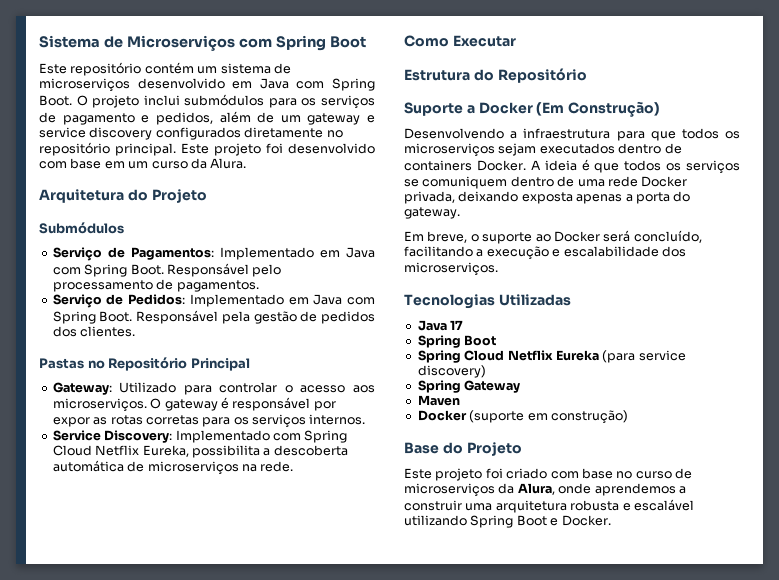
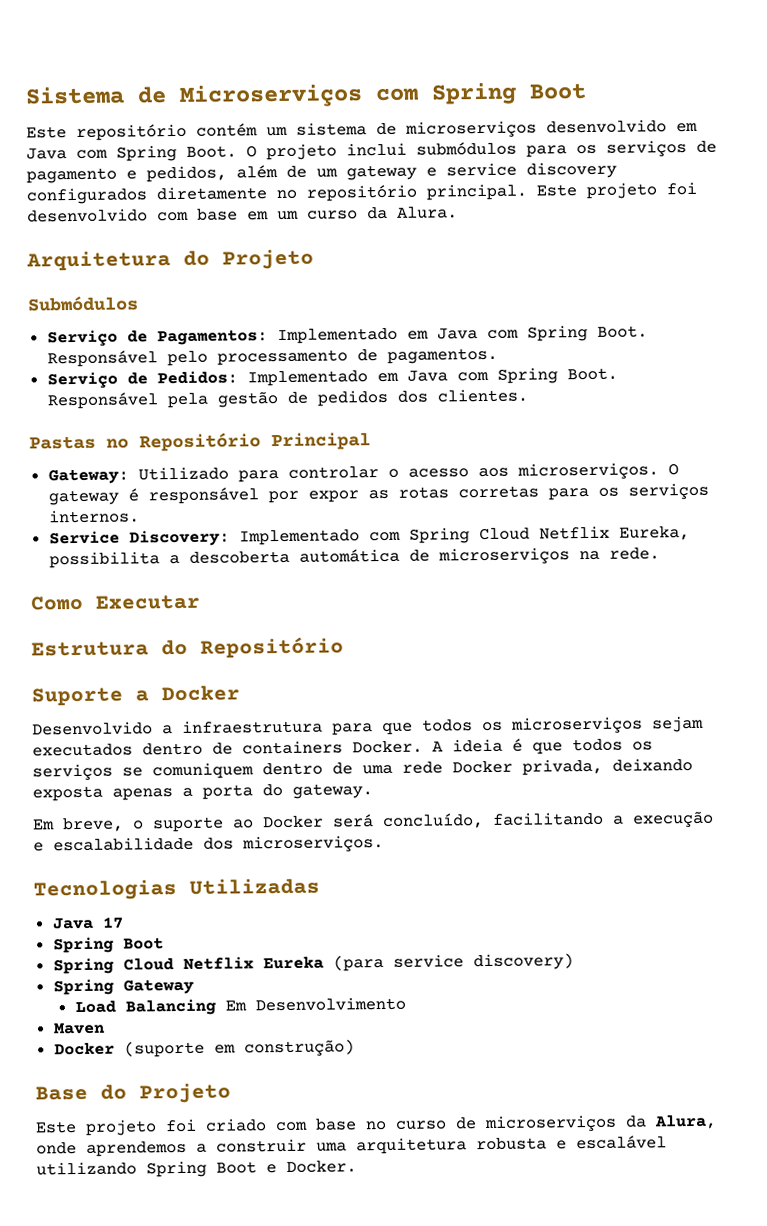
- Suporte a Docker (Em Construção)
- Desenvolvendo a infraestrutura para que todos os microserviços sejam executados dentro de containers Docker.
+ Suporte a Docker
+ Desenvolvido a infraestrutura para que todos os microserviços sejam executados dentro de containers Docker.
+ Load Balancing Em Desenvolvimento

